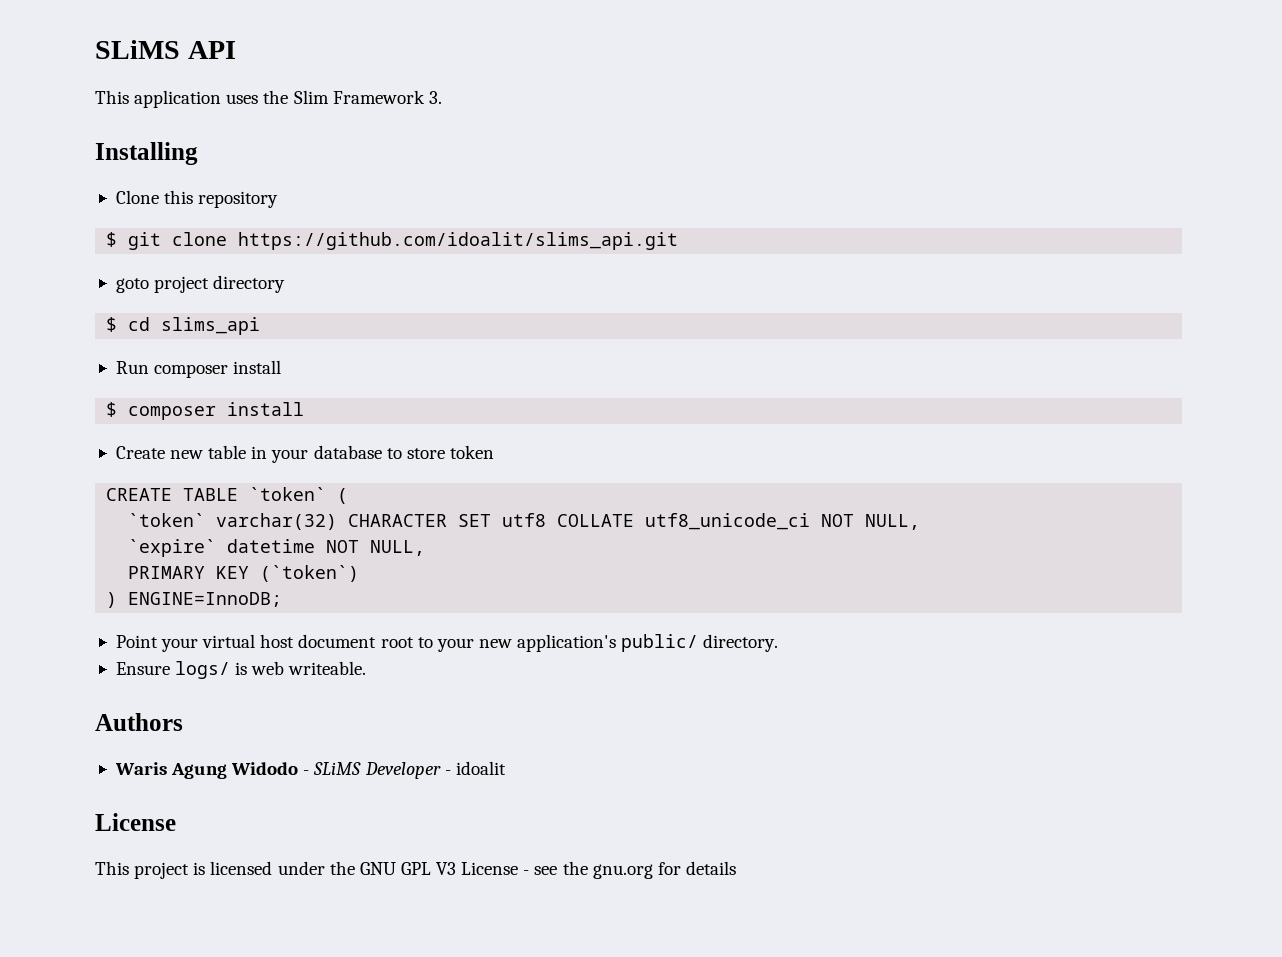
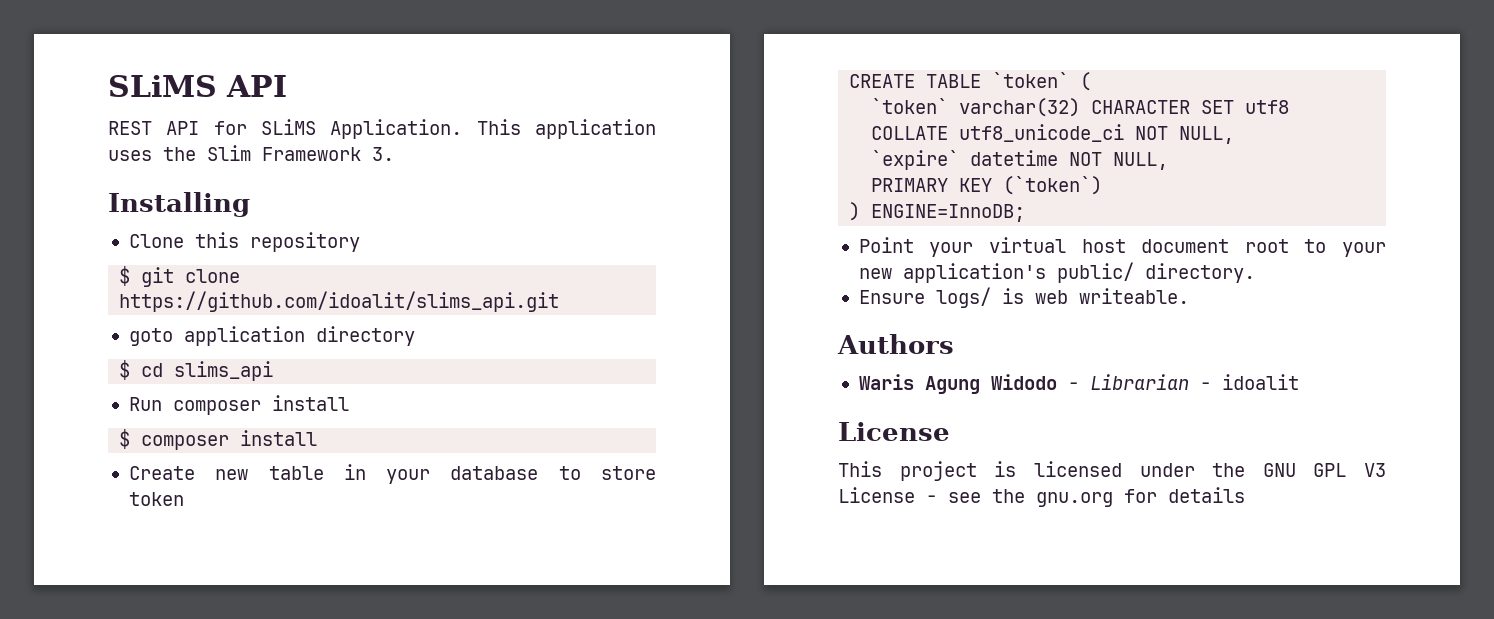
+ REST API for SLiMS Application.
- goto project directory
+ goto application directory
- Waris Agung Widodo - SLiMS Developer - idoalit
+ Waris Agung Widodo - Librarian - idoalit

